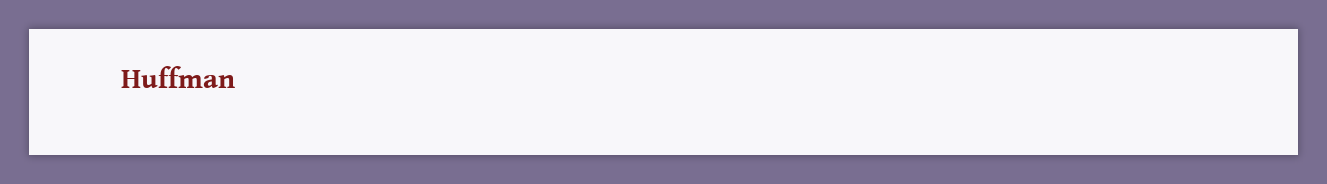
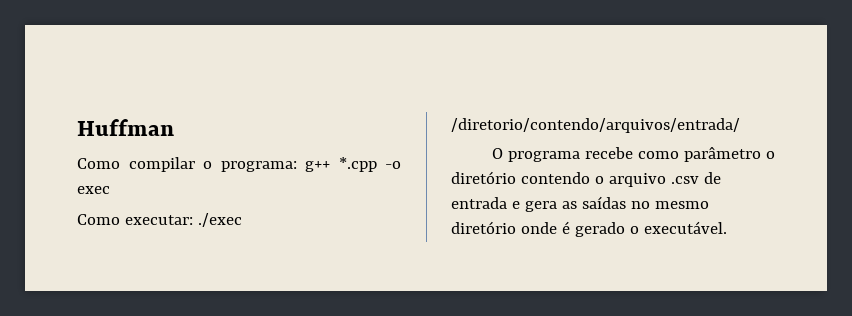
+ Como compilar o programa: g++ *.cpp -o exec
+ Como executar: ./exec /diretorio/contendo/arquivos/entrada/
+ O programa recebe como parâmetro o diretório contendo o arquivo .csv de entrada e gera as saídas no mesmo diretório onde é gerado o executável.

